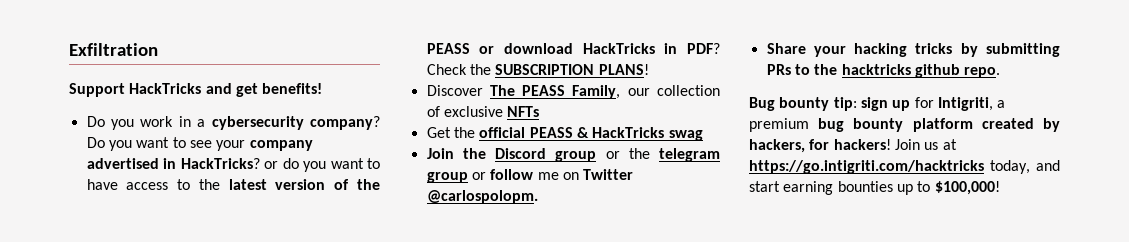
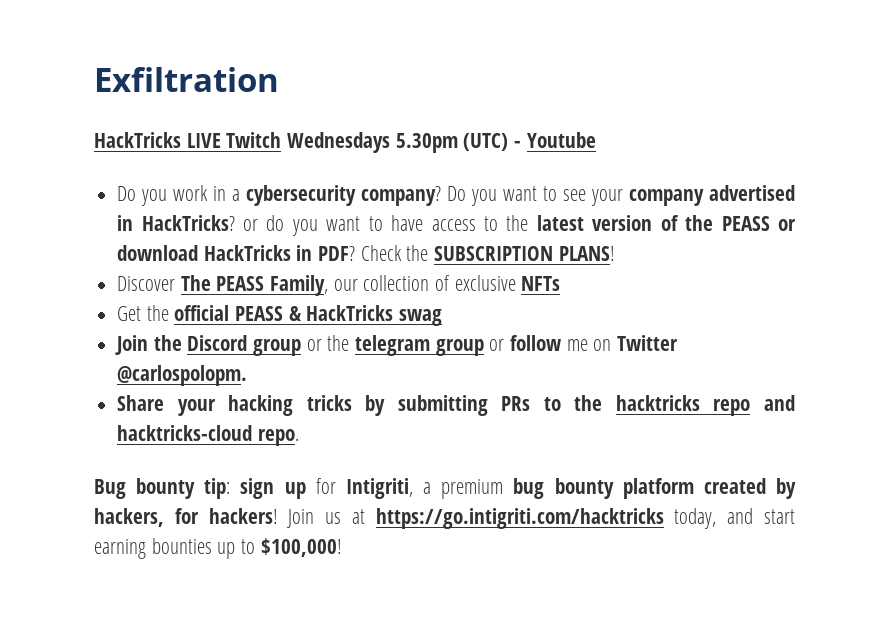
- Support HackTricks and get benefits!
+ HackTricks LIVE Twitch Wednesdays 5.30pm (UTC) - Youtube
- Share your hacking tricks by submitting PRs to the hacktricks github repo.
+ Share your hacking tricks by submitting PRs to the hacktricks repo and hacktricks-cloud repo.

